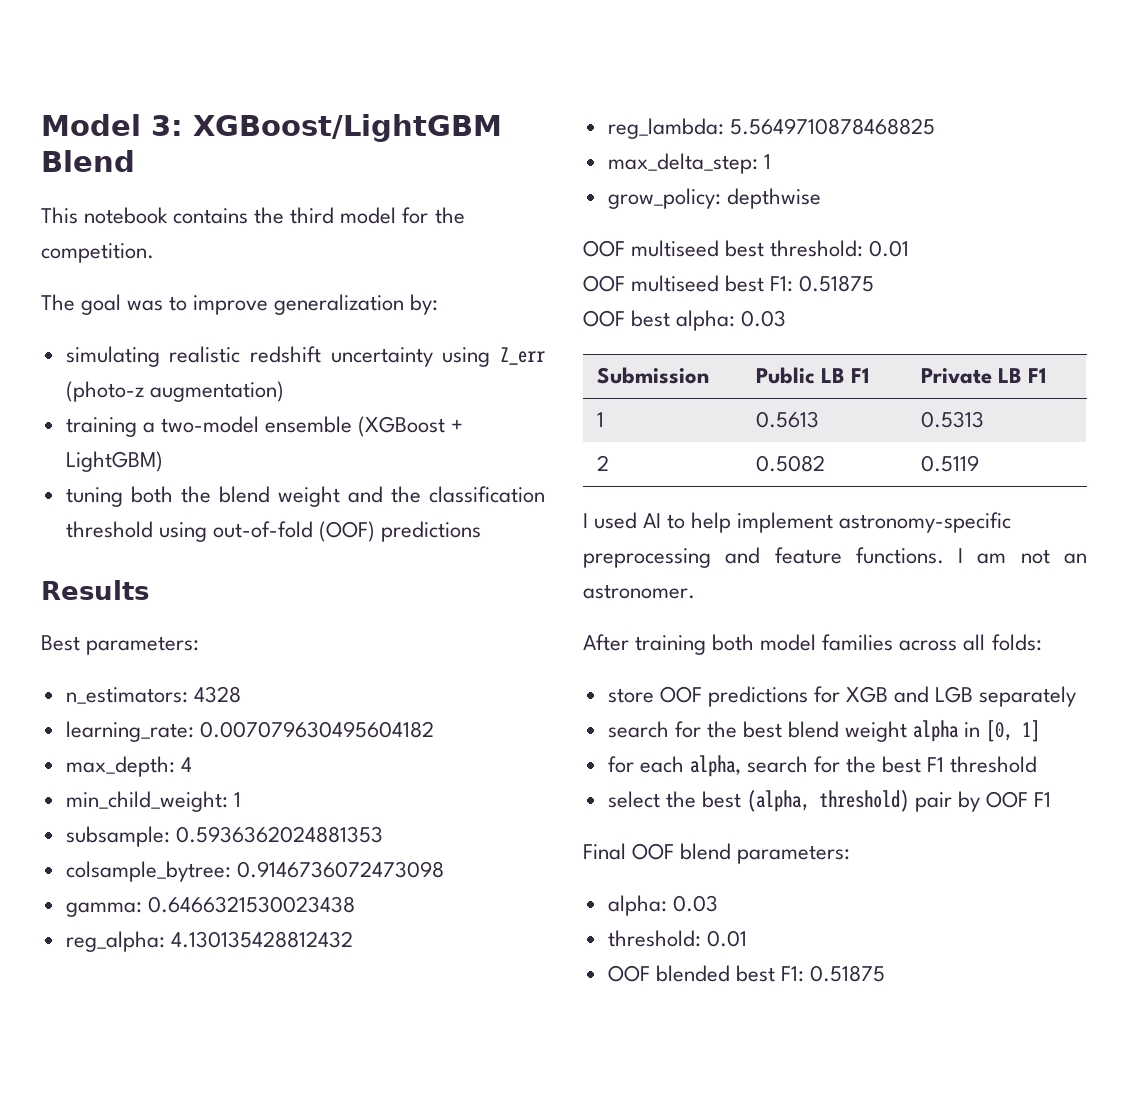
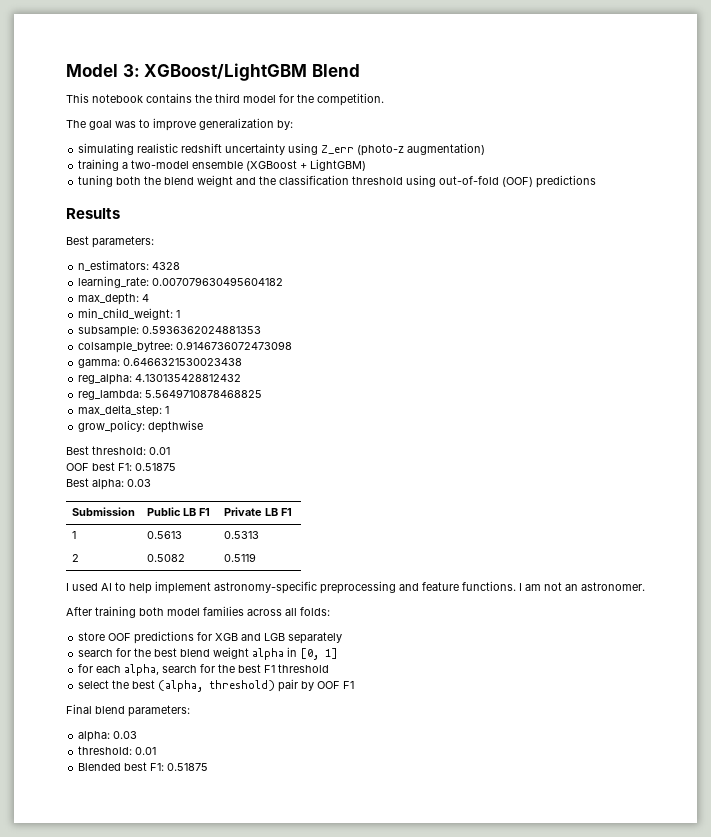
- OOF multiseed best threshold: 0.01
- OOF multiseed best F1: 0.51875
+ Best threshold: 0.01
+ OOF best F1: 0.51875
- OOF best alpha: 0.03
+ Best alpha: 0.03
- Final OOF blend parameters:
+ Final blend parameters:
- OOF blended best F1: 0.51875
+ Blended best F1: 0.51875

